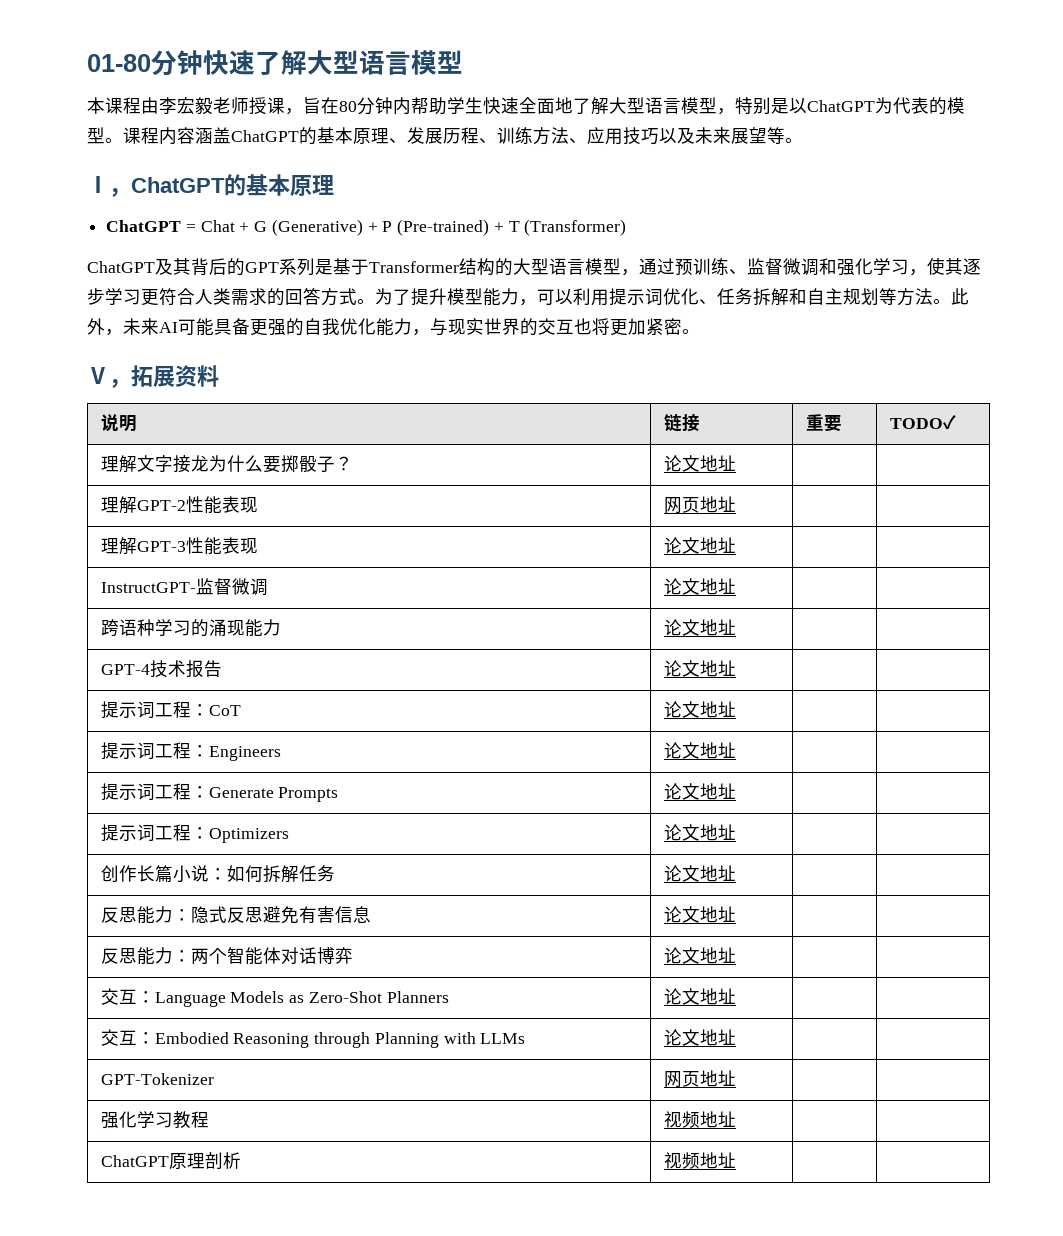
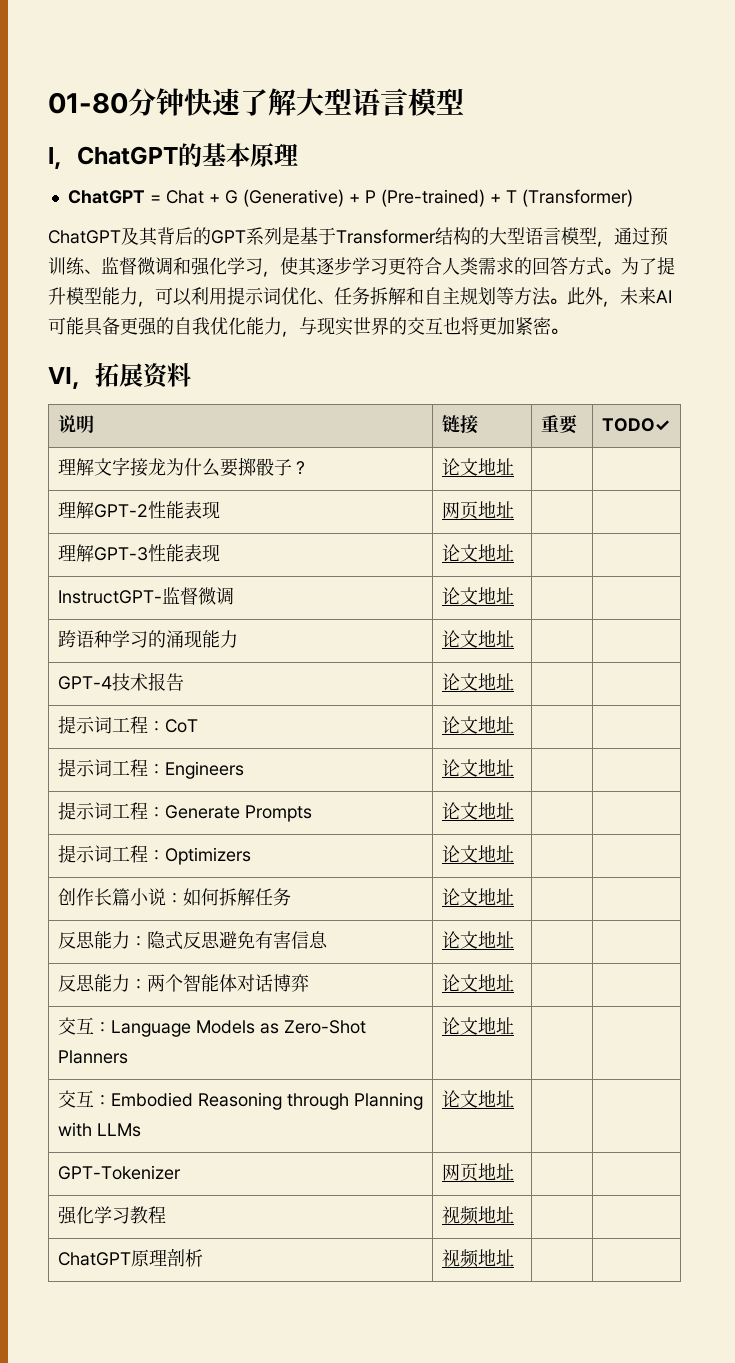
- 本课程由李宏毅老师授课，旨在80分钟内帮助学生快速全面地了解大型语言模型，特别是以ChatGPT为代表的模型。课程内容涵盖ChatGPT的基本原理、发展历程、训练方法、应用技巧以及未来展望等。
- Ⅴ，拓展资料
+ Ⅵ，拓展资料

